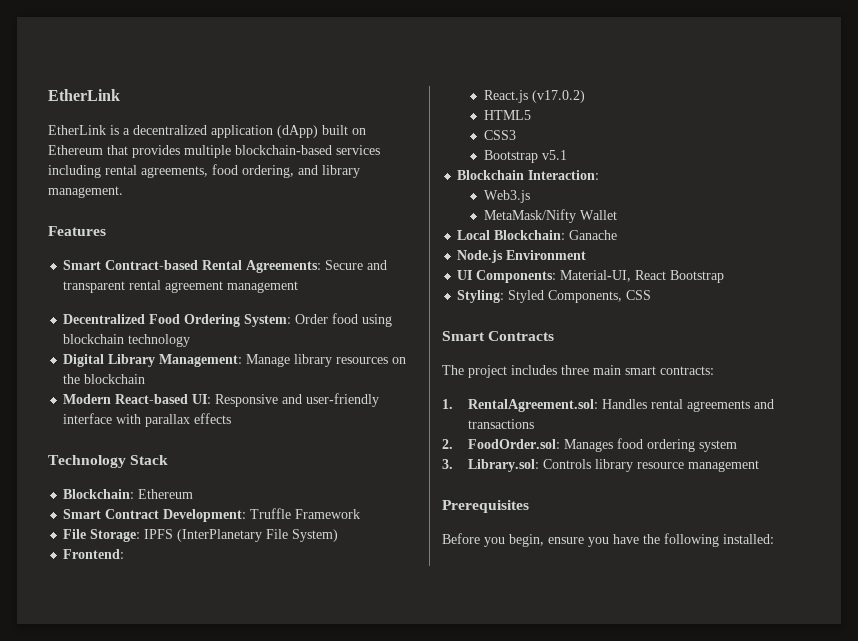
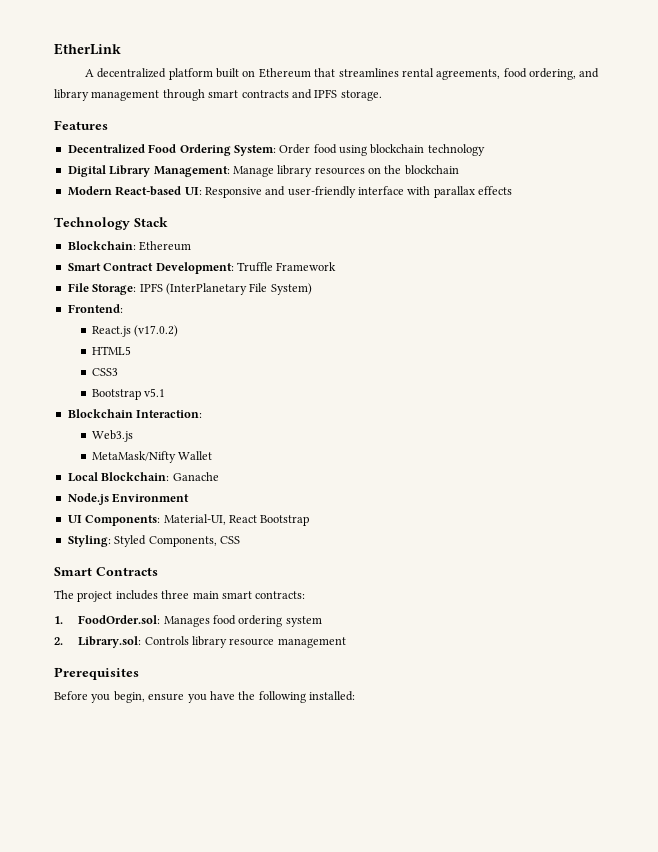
- EtherLink is a decentralized application (dApp) built on Ethereum that provides multiple blockchain-based services including rental agreements, food ordering, and library management.
+ A decentralized platform built on Ethereum that streamlines rental agreements, food ordering, and library management through smart contracts and IPFS storage.
  Features
- Smart Contract-based Rental Agreements: Secure and transparent rental agreement management
- 1. RentalAgreement.sol: Handles rental agreements and transactions
- 2. FoodOrder.sol: Manages food ordering system
+ 1. FoodOrder.sol: Manages food ordering system
- 3. Library.sol: Controls library resource management
+ 2. Library.sol: Controls library resource management

